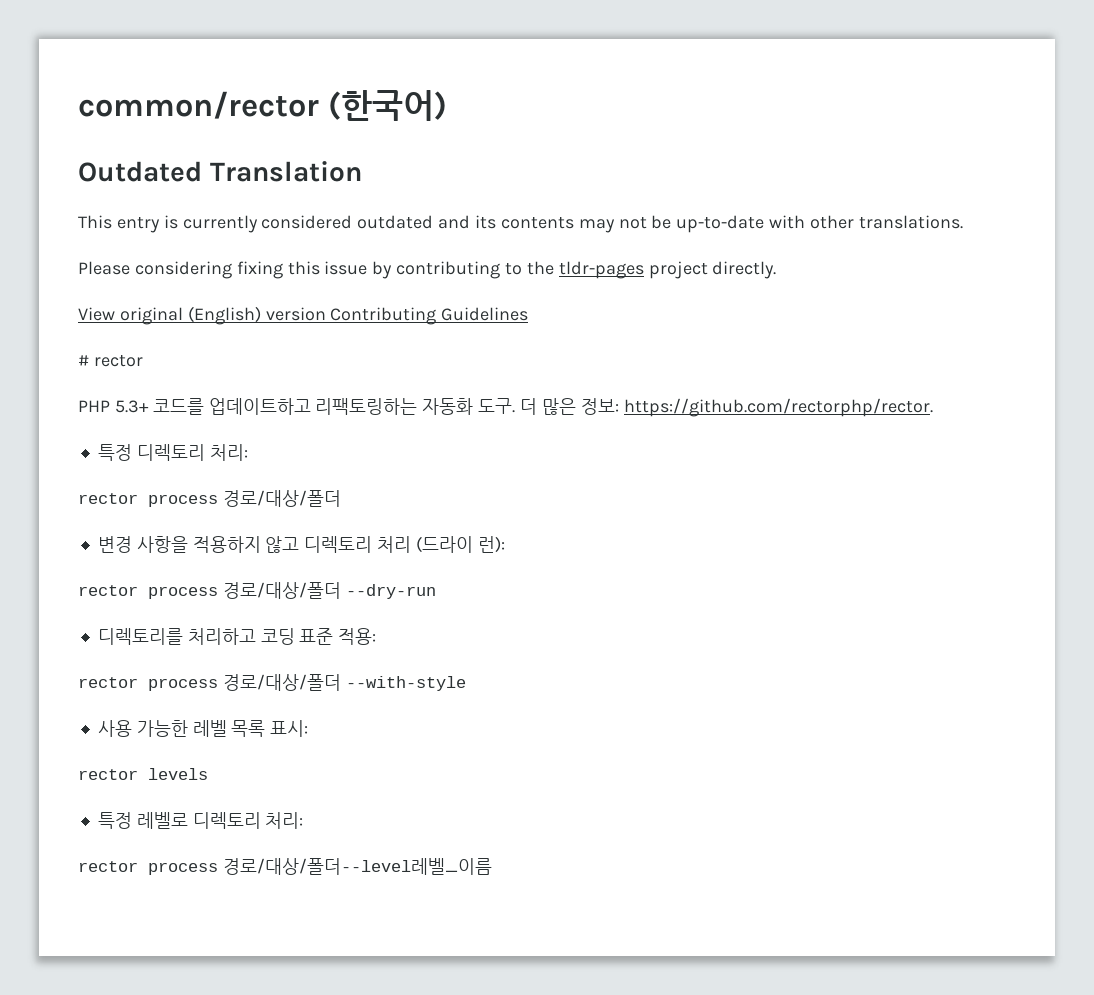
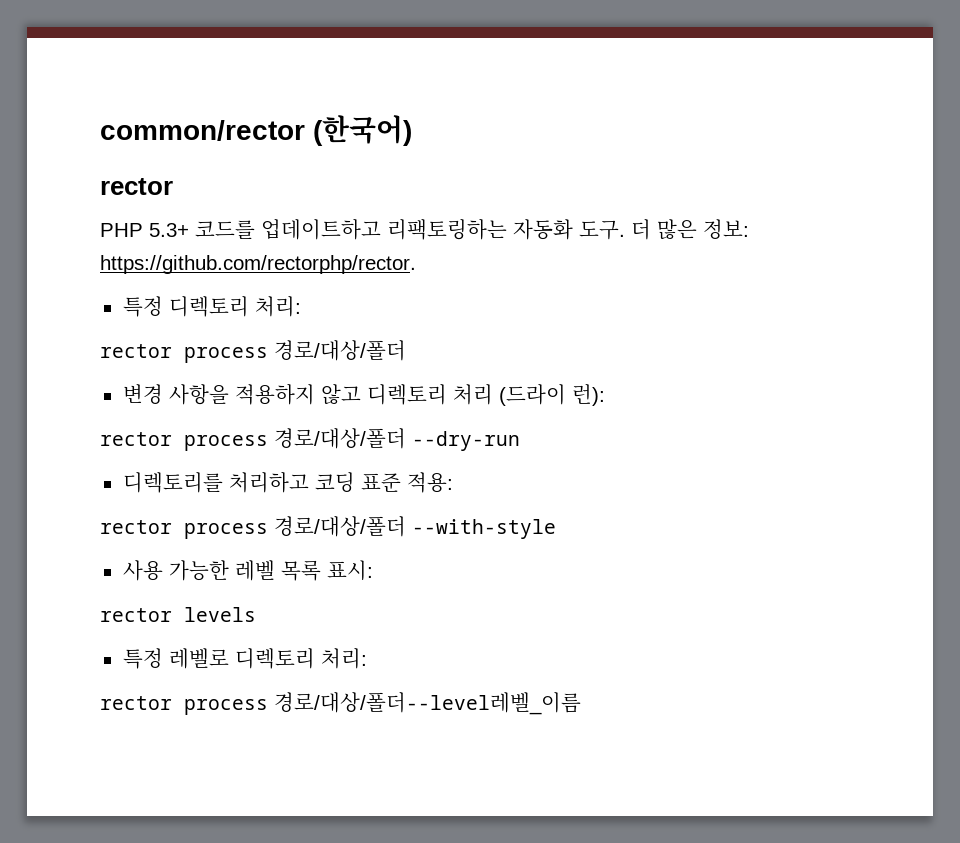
  common/rector (한국어)
- Outdated Translation
- This entry is currently considered outdated and its contents may not be up-to-date with other translations.
- Please considering fixing this issue by contributing to the tldr-pages project directly.
- View original (English) version Contributing Guidelines
- # rector
+ rector

